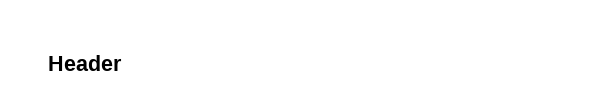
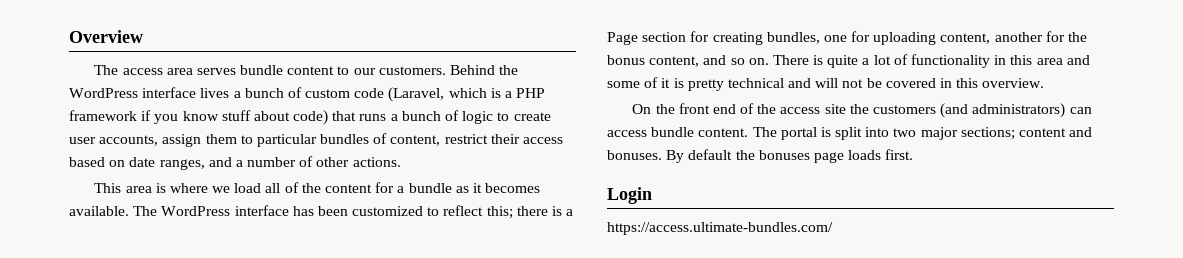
- Header
+ Overview
+ The access area serves bundle content to our customers. Behind the WordPress interface lives a bunch of custom code (Laravel, which is a PHP framework if you know stuff about code) that runs a bunch of logic to create user accounts, assign them to particular bundles of content, restrict their access based on date ranges, and a number of other actions.
+ This area is where we load all of the content for a bundle as it becomes available. The WordPress interface has been customized to reflect this; there is a Page section for creating bundles, one for uploading content, another for the bonus content, and so on. There is quite a lot of functionality in this area and some of it is pretty technical and will not be covered in this overview.
+ On the front end of the access site the customers (and administrators) can access bundle content. The portal is split into two major sections; content and bonuses. By default the bonuses page loads first.
+ Login
+ https://access.ultimate-bundles.com/

